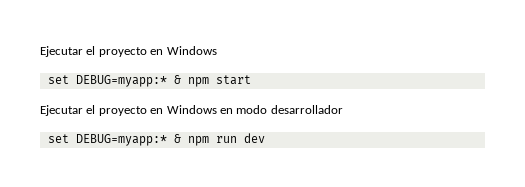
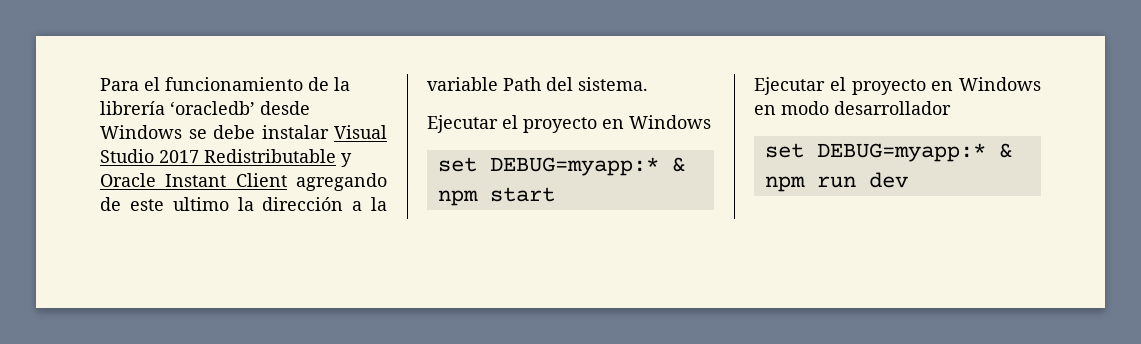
+ Para el funcionamiento de la librería ‘oracledb’ desde Windows se debe instalar Visual Studio 2017 Redistributable y Oracle Instant Client agregando de este ultimo la dirección a la variable Path del sistema.

